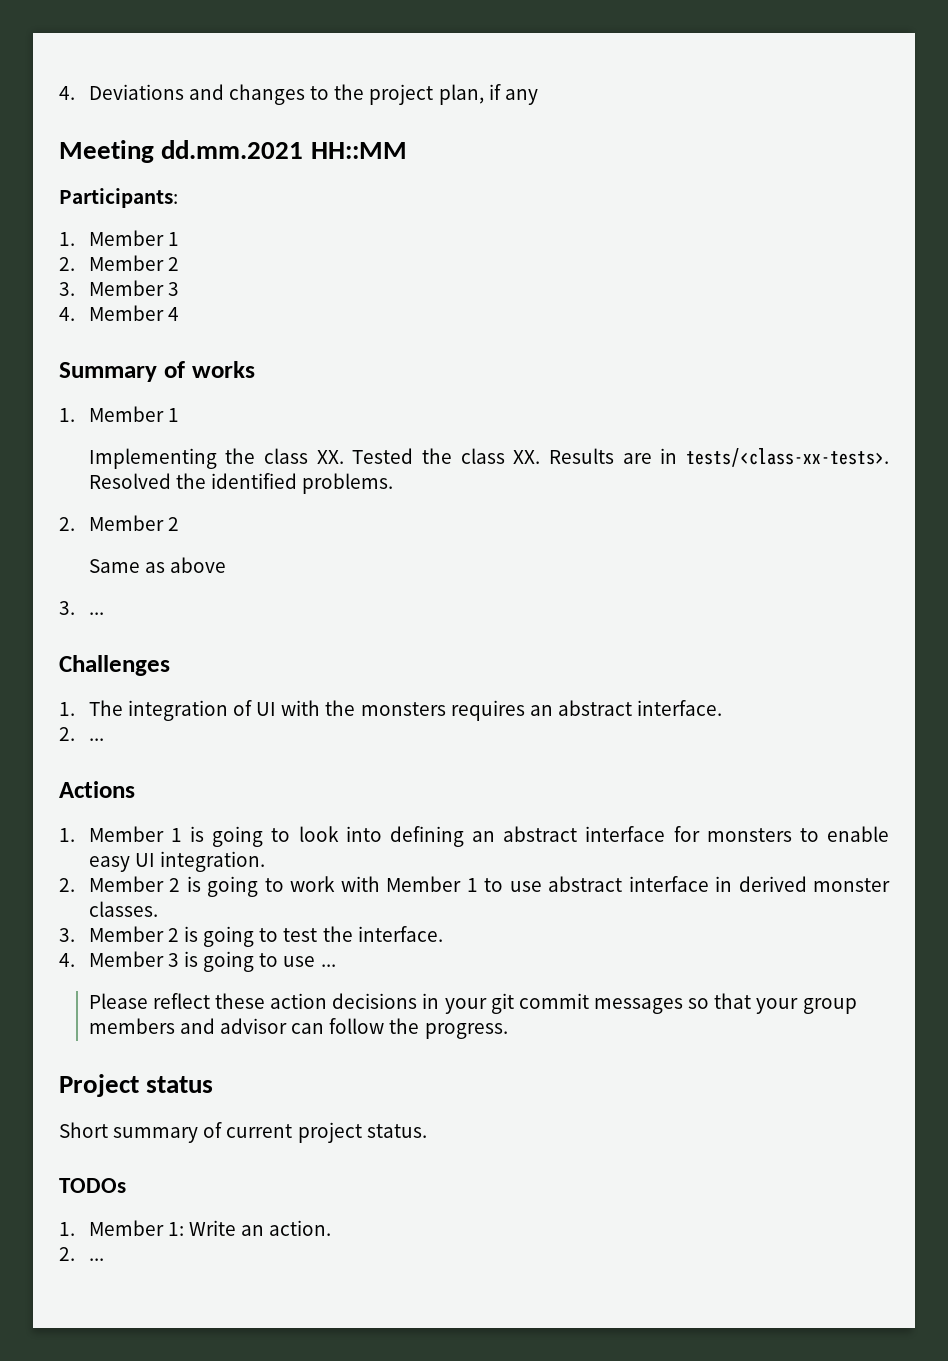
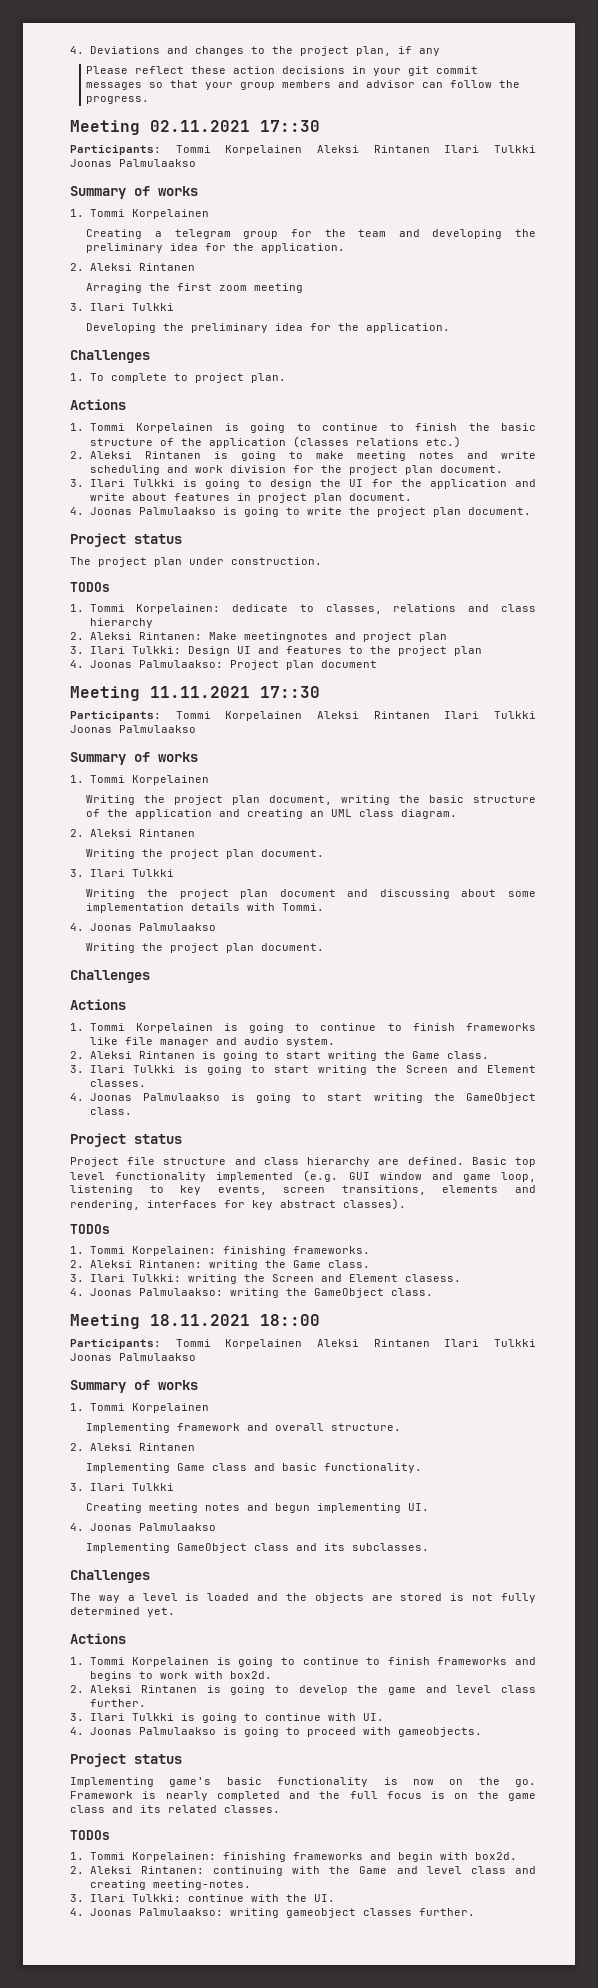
- Meeting dd.mm.2021 HH::MM
- Participants:
- 1. Member 1
- 2. Member 2
- 3. Member 3
- 4. Member 4
- Summary of works
- 1. Member 1
- Implementing the class XX. Tested the class XX. Results are in tests/<class-xx-tests>. Resolved the identified problems.
- 2. Member 2
- Same as above
- 3. ...
- Challenges
- 1. The integration of UI with the monsters requires an abstract interface.
- 2. ...
- Actions
- 1. Member 1 is going to look into defining an abstract interface for monsters to enable easy UI integration.
- 2. Member 2 is going to work with Member 1 to use abstract interface in derived monster classes.
- 3. Member 2 is going to test the interface.
- 4. Member 3 is going to use ...
+ Meeting 02.11.2021 17::30
+ Participants: Tommi Korpelainen Aleksi Rintanen Ilari Tulkki Joonas Palmulaakso
+ Summary of works
+ 1. Tommi Korpelainen
+ Creating a telegram group for the team and developing the preliminary idea for the application.
+ 2. Aleksi Rintanen
+ Arraging the first zoom meeting
+ 3. Ilari Tulkki
+ Developing the preliminary idea for the application.
+ Challenges
+ 1. To complete to project plan.
+ Actions
+ 1. Tommi Korpelainen is going to continue to finish the basic structure of the application (classes relations etc.)
+ 2. Aleksi Rintanen is going to make meeting notes and write scheduling and work division for the project plan document.
+ 3. Ilari Tulkki is going to design the UI for the application and write about features in project plan document.
+ 4. Joonas Palmulaakso is going to write the project plan document.
  Project status
- Short summary of current project status.
+ The project plan under construction.
  TODOs
- 1. Member 1: Write an action.
- 2. ...
+ 1. Tommi Korpelainen: dedicate to classes, relations and class hierarchy
+ 2. Aleksi Rintanen: Make meetingnotes and project plan
+ 3. Ilari Tulkki: Design UI and features to the project plan
+ 4. Joonas Palmulaakso: Project plan document
+ Meeting 11.11.2021 17::30
+ Participants: Tommi Korpelainen Aleksi Rintanen Ilari Tulkki Joonas Palmulaakso
+ Summary of works
+ 1. Tommi Korpelainen
+ Writing the project plan document, writing the basic structure of the application and creating an UML class diagram.
+ 2. Aleksi Rintanen
+ Writing the project plan document.
+ 3. Ilari Tulkki
+ Writing the project plan document and discussing about some implementation details with Tommi.
+ 4. Joonas Palmulaakso
+ Writing the project plan document.
+ Challenges
+ Actions
+ 1. Tommi Korpelainen is going to continue to finish frameworks like file manager and audio system.
+ 2. Aleksi Rintanen is going to start writing the Game class.
+ 3. Ilari Tulkki is going to start writing the Screen and Element classes.
+ 4. Joonas Palmulaakso is going to start writing the GameObject class.
+ Project status
+ Project file structure and class hierarchy are defined. Basic top level functionality implemented (e.g. GUI window and game loop, listening to key events, screen transitions, elements and rendering, interfaces for key abstract classes).
+ TODOs
+ 1. Tommi Korpelainen: finishing frameworks.
+ 2. Aleksi Rintanen: writing the Game class.
+ 3. Ilari Tulkki: writing the Screen and Element clasess.
+ 4. Joonas Palmulaakso: writing the GameObject class.
+ Meeting 18.11.2021 18::00
+ Participants: Tommi Korpelainen Aleksi Rintanen Ilari Tulkki Joonas Palmulaakso
+ Summary of works
+ 1. Tommi Korpelainen
+ Implementing framework and overall structure.
+ 2. Aleksi Rintanen
+ Implementing Game class and basic functionality.
+ 3. Ilari Tulkki
+ Creating meeting notes and begun implementing UI.
+ 4. Joonas Palmulaakso
+ Implementing GameObject class and its subclasses.
+ Challenges
+ The way a level is loaded and the objects are stored is not fully determined yet.
+ Actions
+ 1. Tommi Korpelainen is going to continue to finish frameworks and begins to work with box2d.
+ 2. Aleksi Rintanen is going to develop the game and level class further.
+ 3. Ilari Tulkki is going to continue with UI.
+ 4. Joonas Palmulaakso is going to proceed with gameobjects.
+ Project status
+ Implementing game's basic functionality is now on the go. Framework is nearly completed and the full focus is on the game class and its related classes.
+ TODOs
+ 1. Tommi Korpelainen: finishing frameworks and begin with box2d.
+ 2. Aleksi Rintanen: continuing with the Game and level class and creating meeting-notes.
+ 3. Ilari Tulkki: continue with the UI.
+ 4. Joonas Palmulaakso: writing gameobject classes further.

